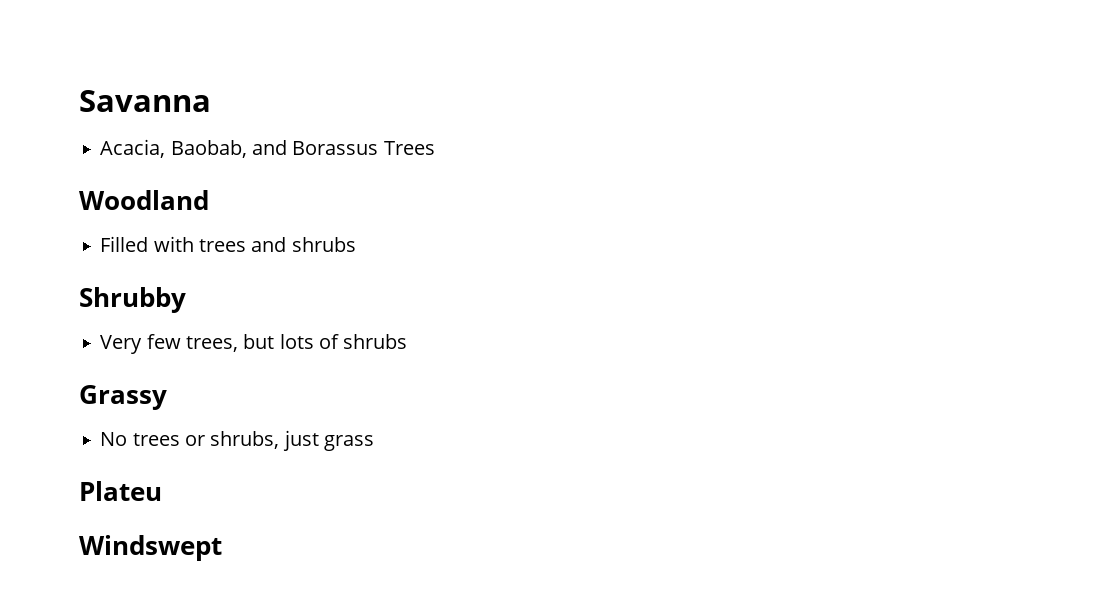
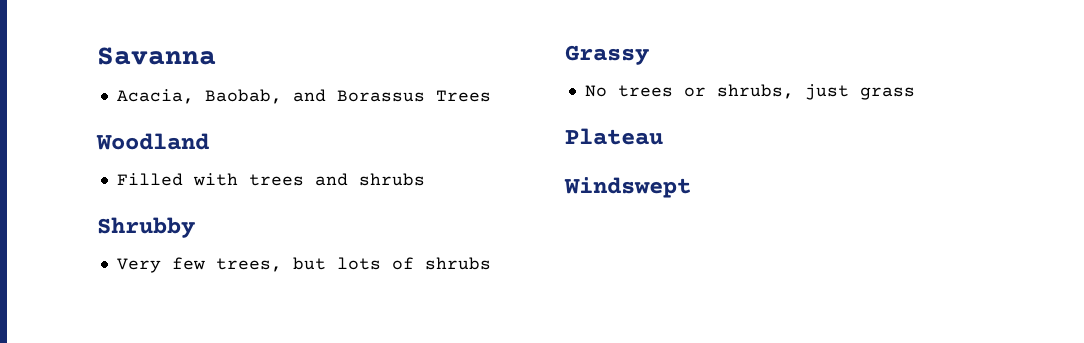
- Plateu
+ Plateau

